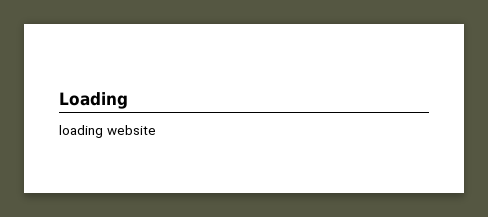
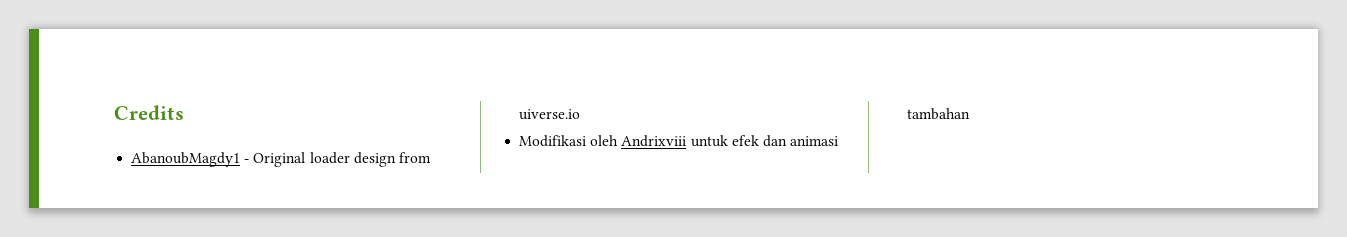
- Loading
- loading website
+ Credits
+ AbanoubMagdy1 - Original loader design from uiverse.io
+ Modifikasi oleh Andrixviii untuk efek dan animasi tambahan

